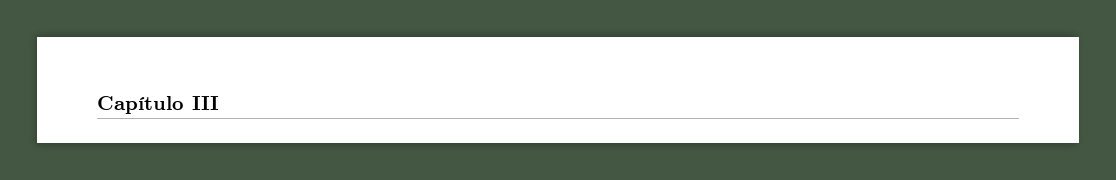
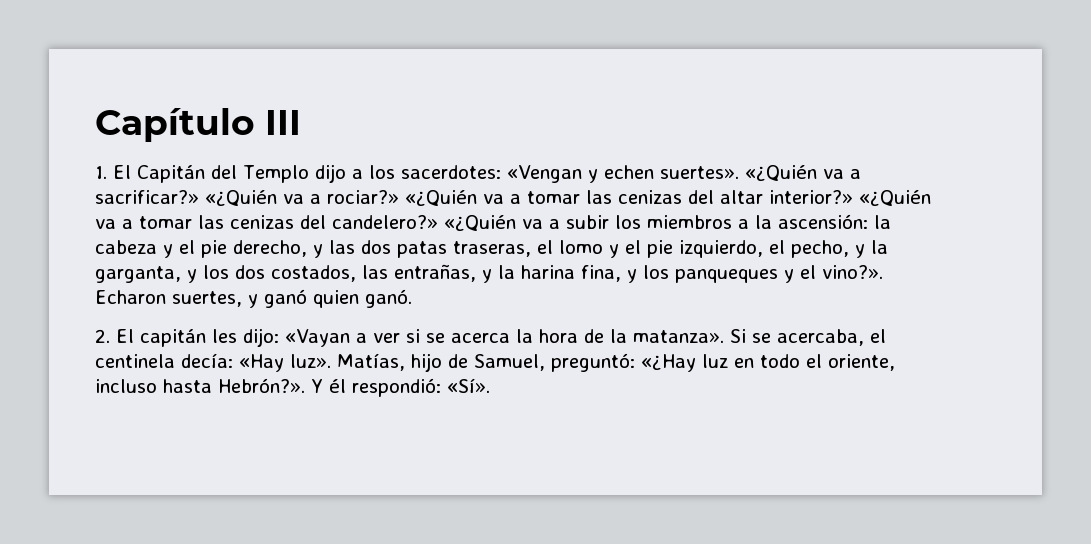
+ 1. El Capitán del Templo dijo a los sacerdotes: «Vengan y echen suertes». «¿Quién va a sacrificar?» «¿Quién va a rociar?» «¿Quién va a tomar las cenizas del altar interior?» «¿Quién va a tomar las cenizas del candelero?» «¿Quién va a subir los miembros a la ascensión: la cabeza y el pie derecho, y las dos patas traseras, el lomo y el pie izquierdo, el pecho, y la garganta, y los dos costados, las entrañas, y la harina fina, y los panqueques y el vino?». Echaron suertes, y ganó quien ganó.
+ 2. El capitán les dijo: «Vayan a ver si se acerca la hora de la matanza». Si se acercaba, el centinela decía: «Hay luz». Matías, hijo de Samuel, preguntó: «¿Hay luz en todo el oriente, incluso hasta Hebrón?». Y él respondió: «Sí».

